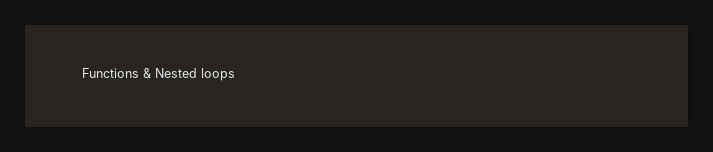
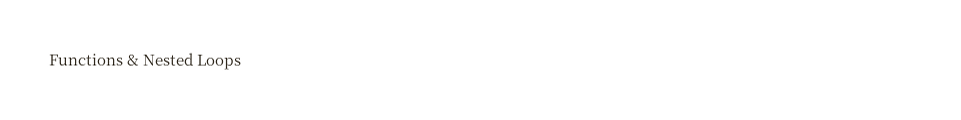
- Functions & Nested loops
+ Functions & Nested Loops

